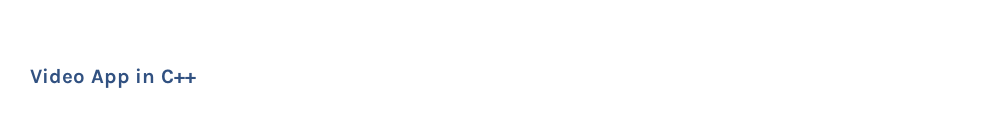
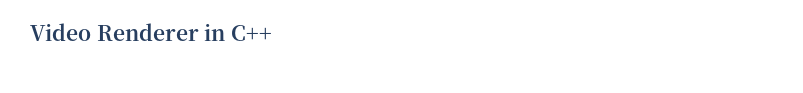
- Video App in C++
+ Video Renderer in C++

